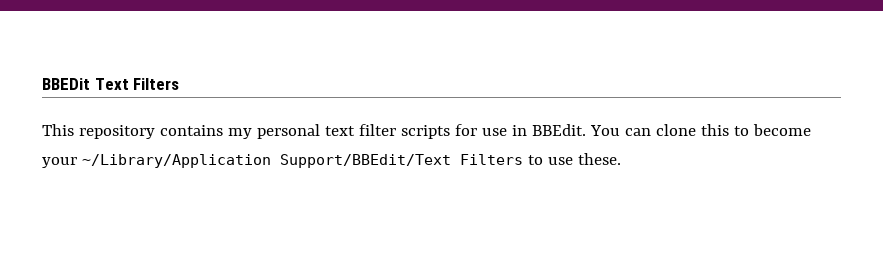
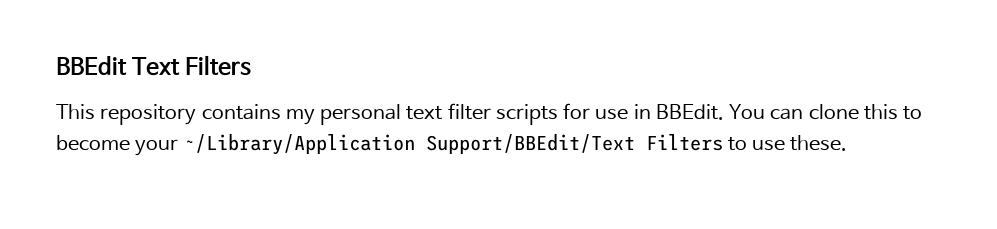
- BBEDit Text Filters
+ BBEdit Text Filters

